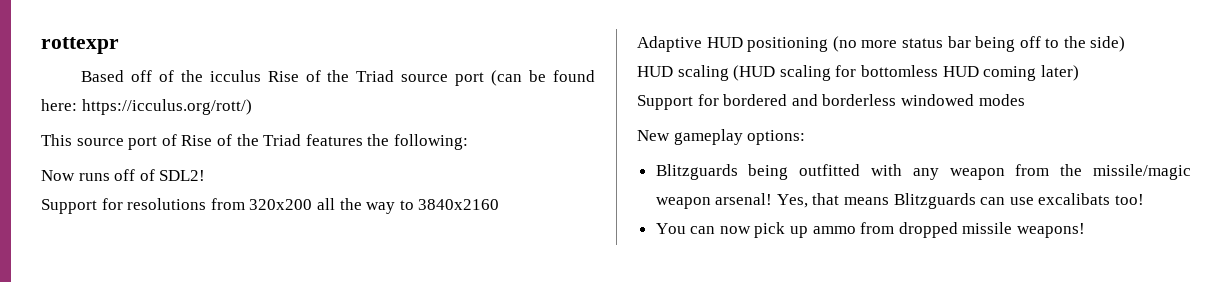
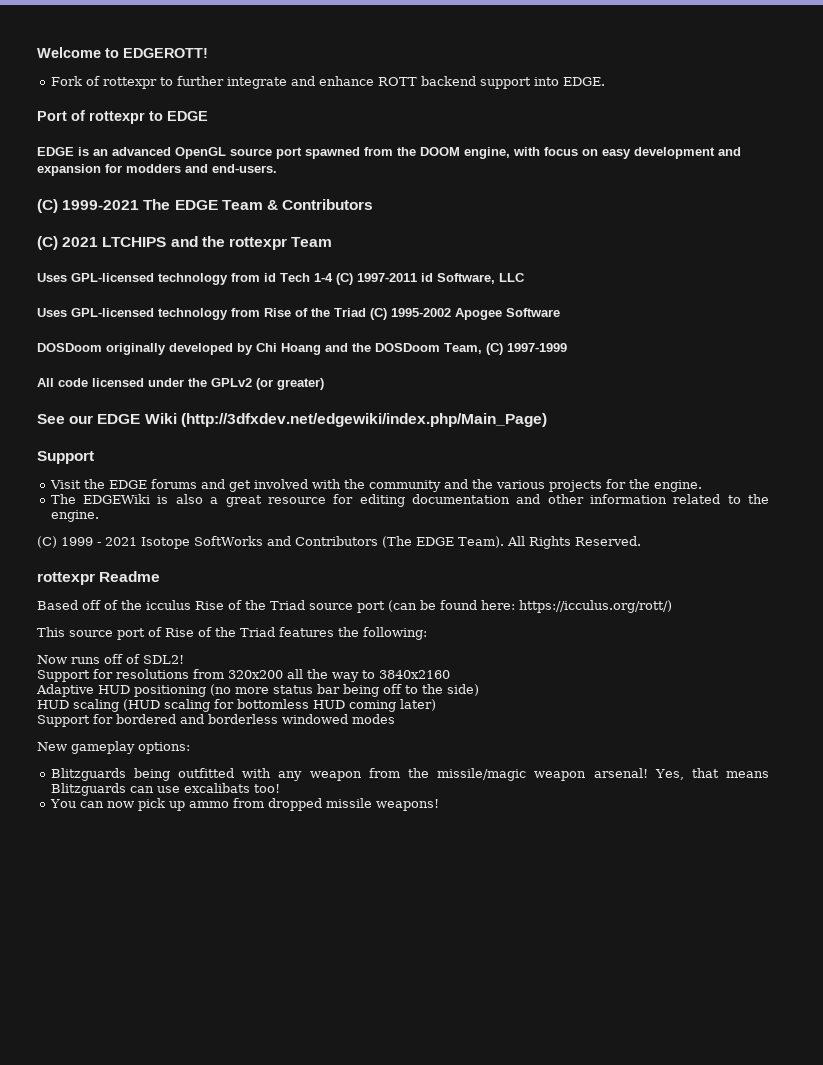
- rottexpr
+ Welcome to EDGEROTT!
+ Fork of rottexpr to further integrate and enhance ROTT backend support into EDGE.
+ Port of rottexpr to EDGE
+ EDGE is an advanced OpenGL source port spawned from the DOOM engine, with focus on easy development and expansion for modders and end-users.
+ (C) 1999-2021 The EDGE Team & Contributors
+ (C) 2021 LTCHIPS and the rottexpr Team
+ Uses GPL-licensed technology from id Tech 1-4 (C) 1997-2011 id Software, LLC
+ Uses GPL-licensed technology from Rise of the Triad (C) 1995-2002 Apogee Software
+ DOSDoom originally developed by Chi Hoang and the DOSDoom Team, (C) 1997-1999
+ All code licensed under the GPLv2 (or greater)
+ See our EDGE Wiki (http://3dfxdev.net/edgewiki/index.php/Main_Page)
+ Support
+ Visit the EDGE forums and get involved with the community and the various projects for the engine.
+ The EDGEWiki is also a great resource for editing documentation and other information related to the engine.
+ (C) 1999 - 2021 Isotope SoftWorks and Contributors (The EDGE Team). All Rights Reserved.
+ rottexpr Readme

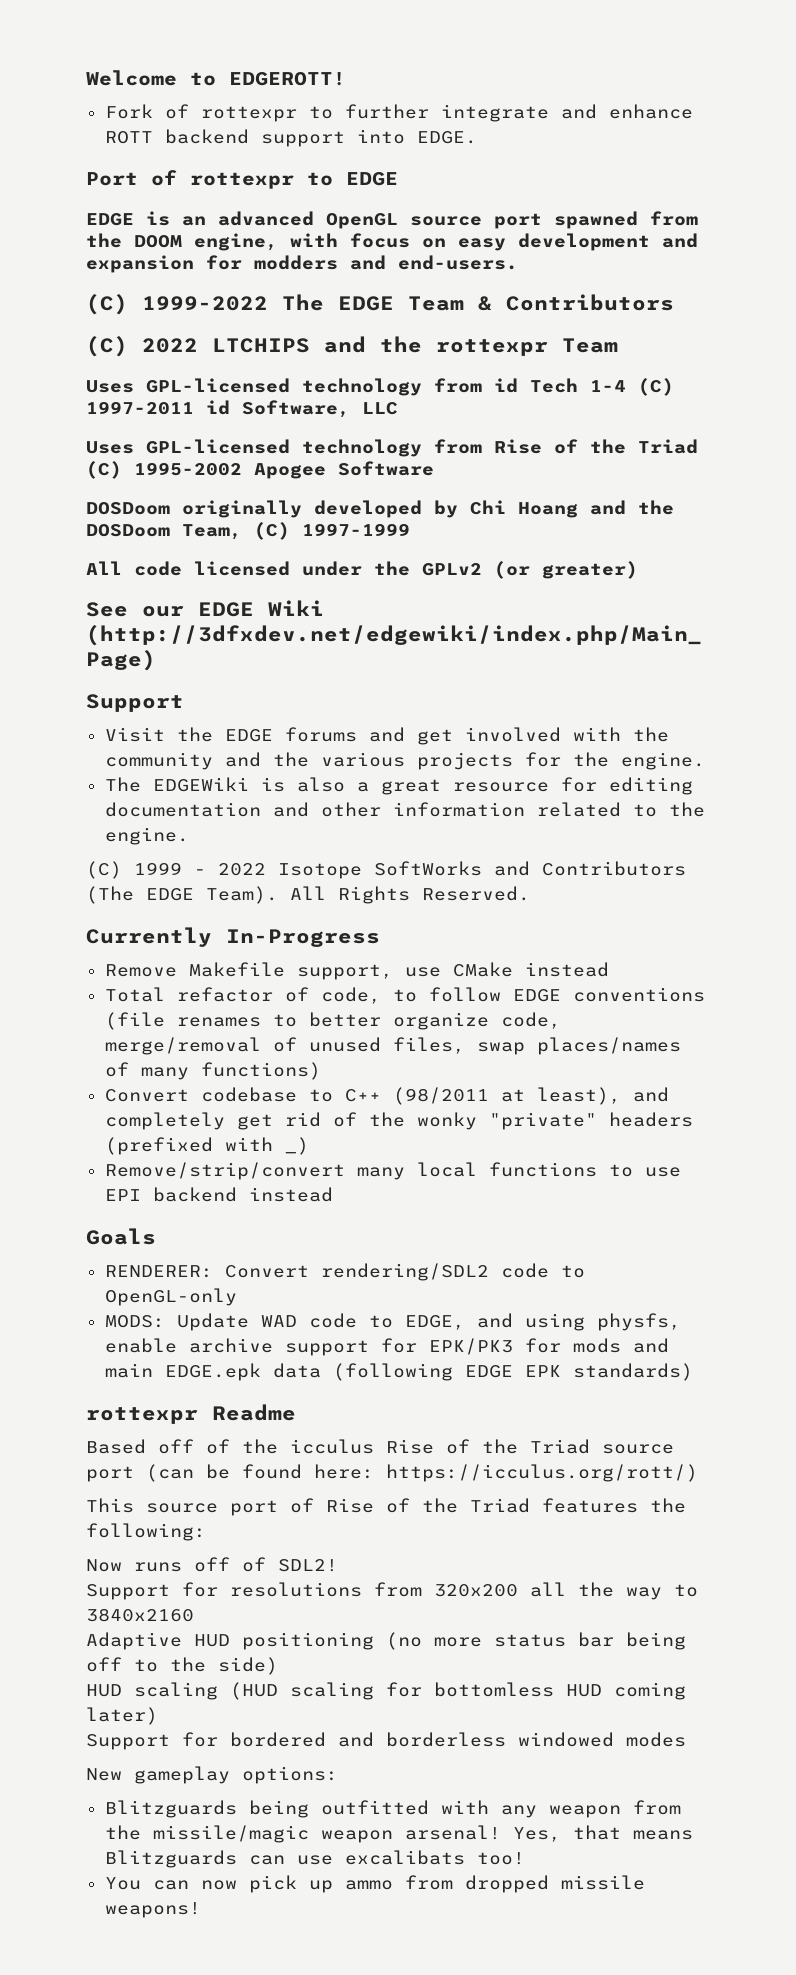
- (C) 1999-2021 The EDGE Team & Contributors
+ (C) 1999-2022 The EDGE Team & Contributors
- (C) 2021 LTCHIPS and the rottexpr Team
+ (C) 2022 LTCHIPS and the rottexpr Team
- (C) 1999 - 2021 Isotope SoftWorks and Contributors (The EDGE Team).
+ (C) 1999 - 2022 Isotope SoftWorks and Contributors (The EDGE Team).
+ Currently In-Progress
+ Remove Makefile support, use CMake instead
+ Total refactor of code, to follow EDGE conventions (file renames to better organize code, merge/removal of unused files, swap places/names of many functions)
+ Convert codebase to C++ (98/2011 at least), and completely get rid of the wonky "private" headers (prefixed with _)
+ Remove/strip/convert many local functions to use EPI backend instead
+ Goals
+ RENDERER: Convert rendering/SDL2 code to OpenGL-only
+ MODS: Update WAD code to EDGE, and using physfs, enable archive support for EPK/PK3 for mods and main EDGE.epk data (following EDGE EPK standards)

